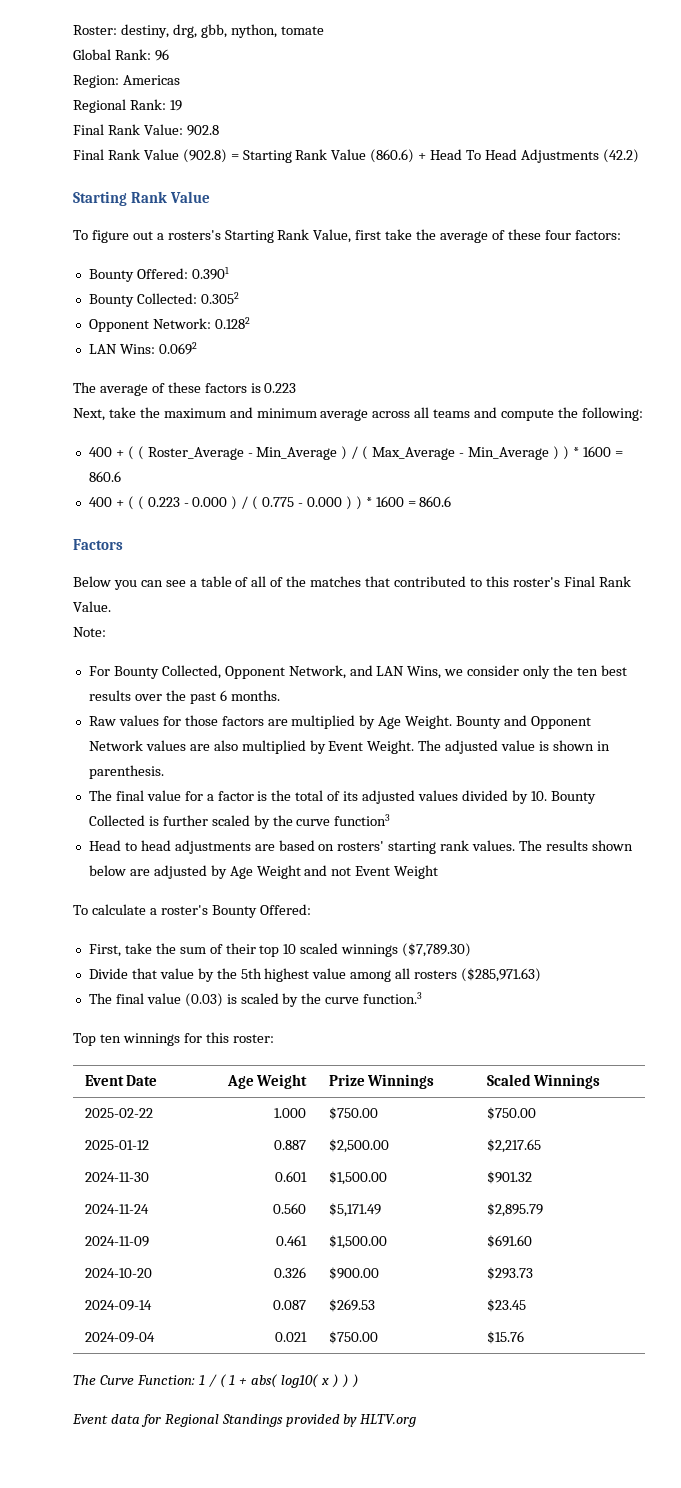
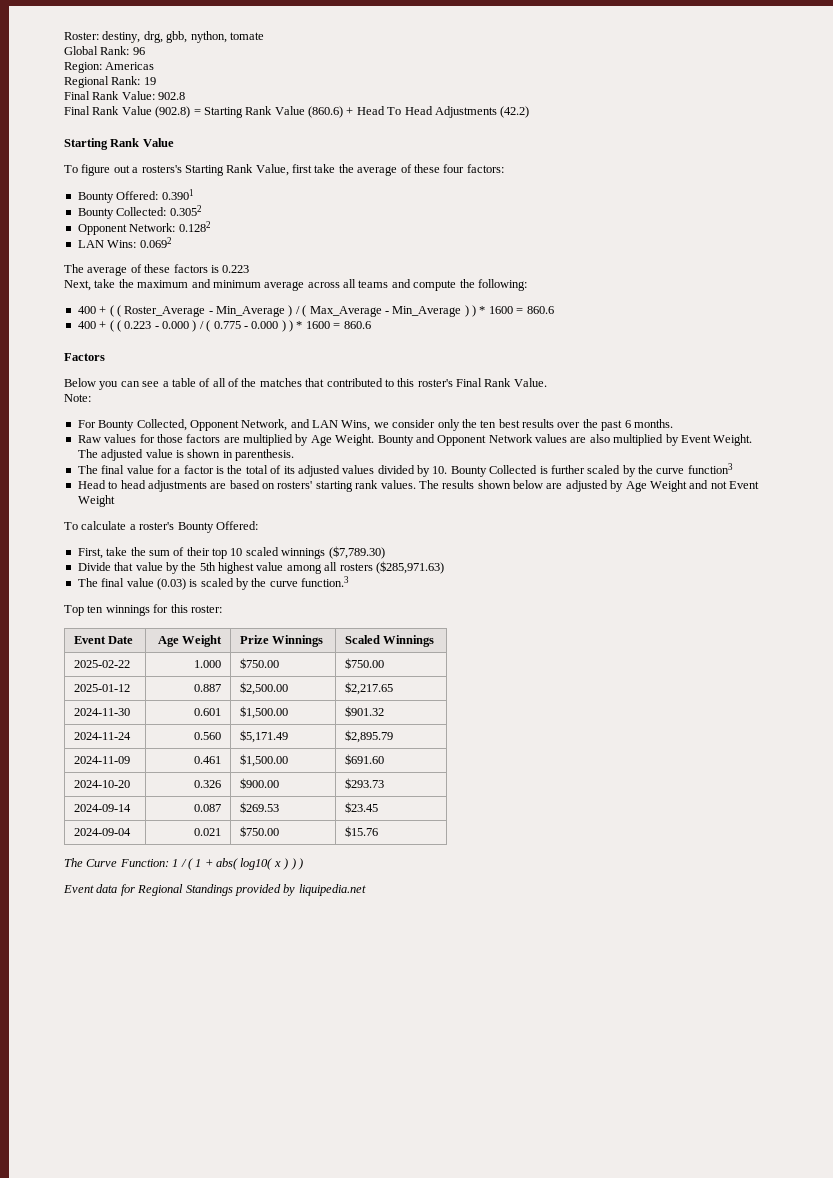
- Event data for Regional Standings provided by HLTV.org
+ Event data for Regional Standings provided by liquipedia.net

